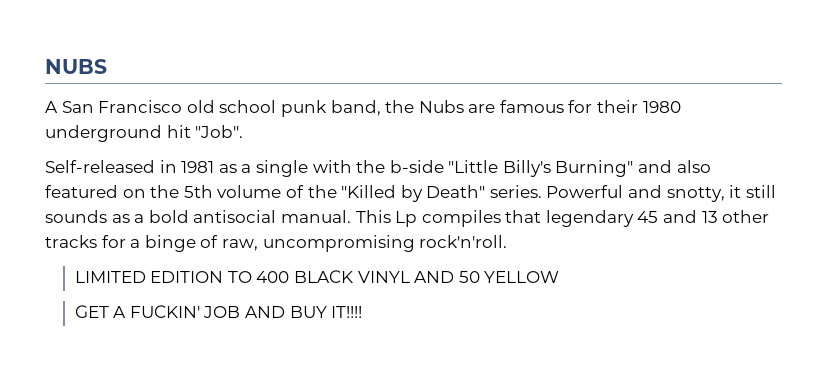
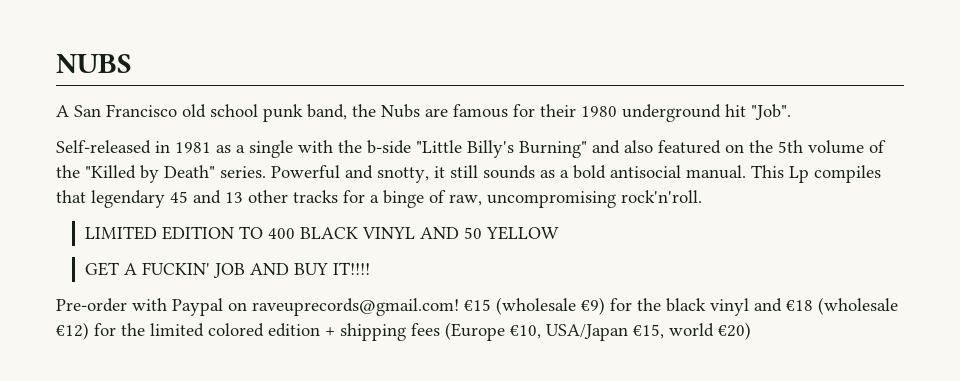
+ Pre-order with Paypal on raveuprecords@gmail.com! €15 (wholesale €9) for the black vinyl and €18 (wholesale €12) for the limited colored edition + shipping fees (Europe €10, USA/Japan €15, world €20)

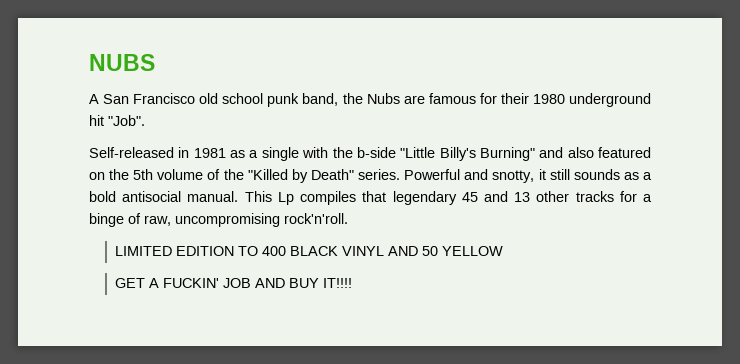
- Pre-order with Paypal on raveuprecords@gmail.com! €15 (wholesale €9) for the black vinyl and €18 (wholesale €12) for the limited colored edition + shipping fees (Europe €10, USA/Japan €15, world €20)

